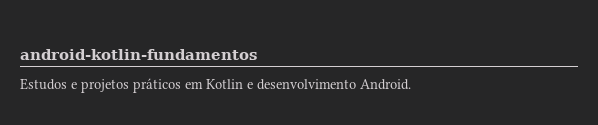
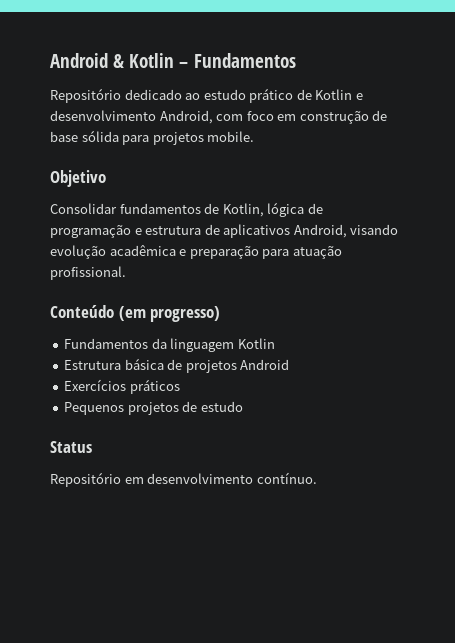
- android-kotlin-fundamentos
- Estudos e projetos práticos em Kotlin e desenvolvimento Android.
+ Android & Kotlin – Fundamentos
+ Repositório dedicado ao estudo prático de Kotlin e desenvolvimento Android, com foco em construção de base sólida para projetos mobile.
+ Objetivo
+ Consolidar fundamentos de Kotlin, lógica de programação e estrutura de aplicativos Android, visando evolução acadêmica e preparação para atuação profissional.
+ Conteúdo (em progresso)
+ Fundamentos da linguagem Kotlin
+ Estrutura básica de projetos Android
+ Exercícios práticos
+ Pequenos projetos de estudo
+ Status
+ Repositório em desenvolvimento contínuo.

